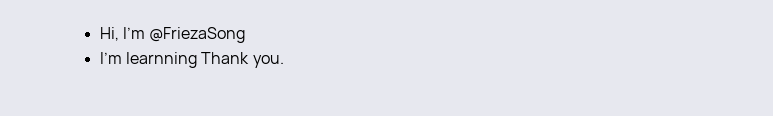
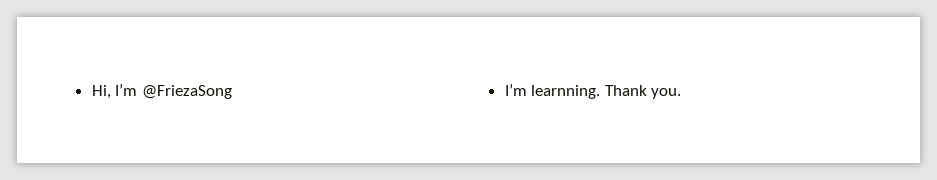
- I’m learnning Thank you.
+ I’m learnning. Thank you.

